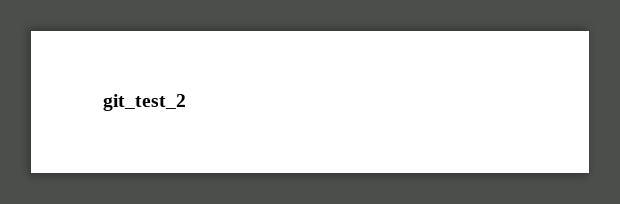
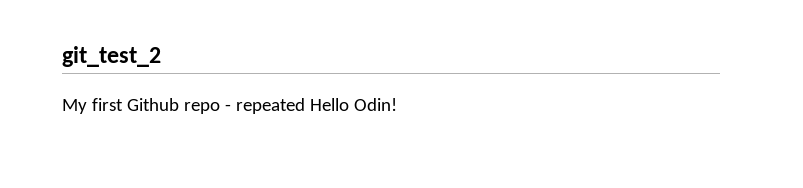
+ My first Github repo - repeated Hello Odin!

